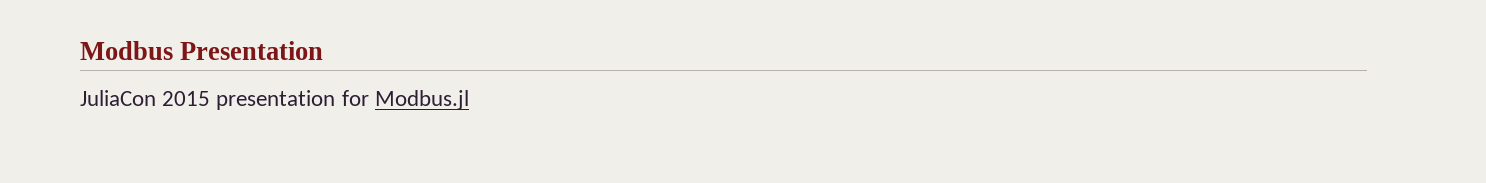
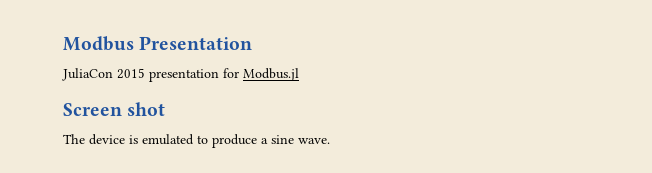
+ Screen shot
+ The device is emulated to produce a sine wave.

